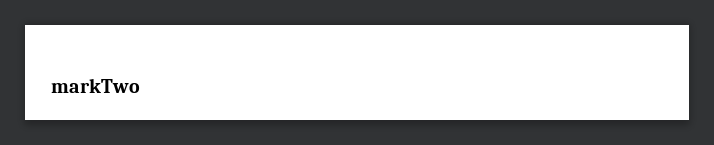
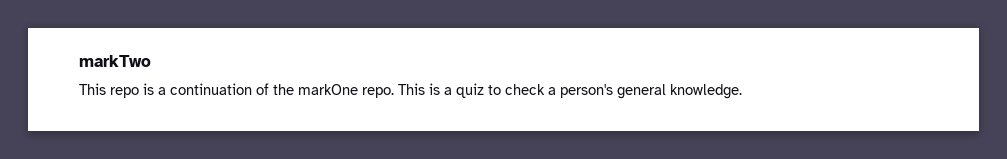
+ This repo is a continuation of the markOne repo. This is a quiz to check a person's general knowledge.

